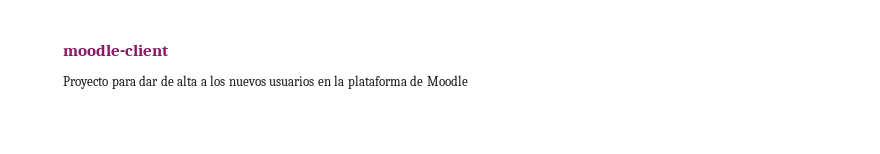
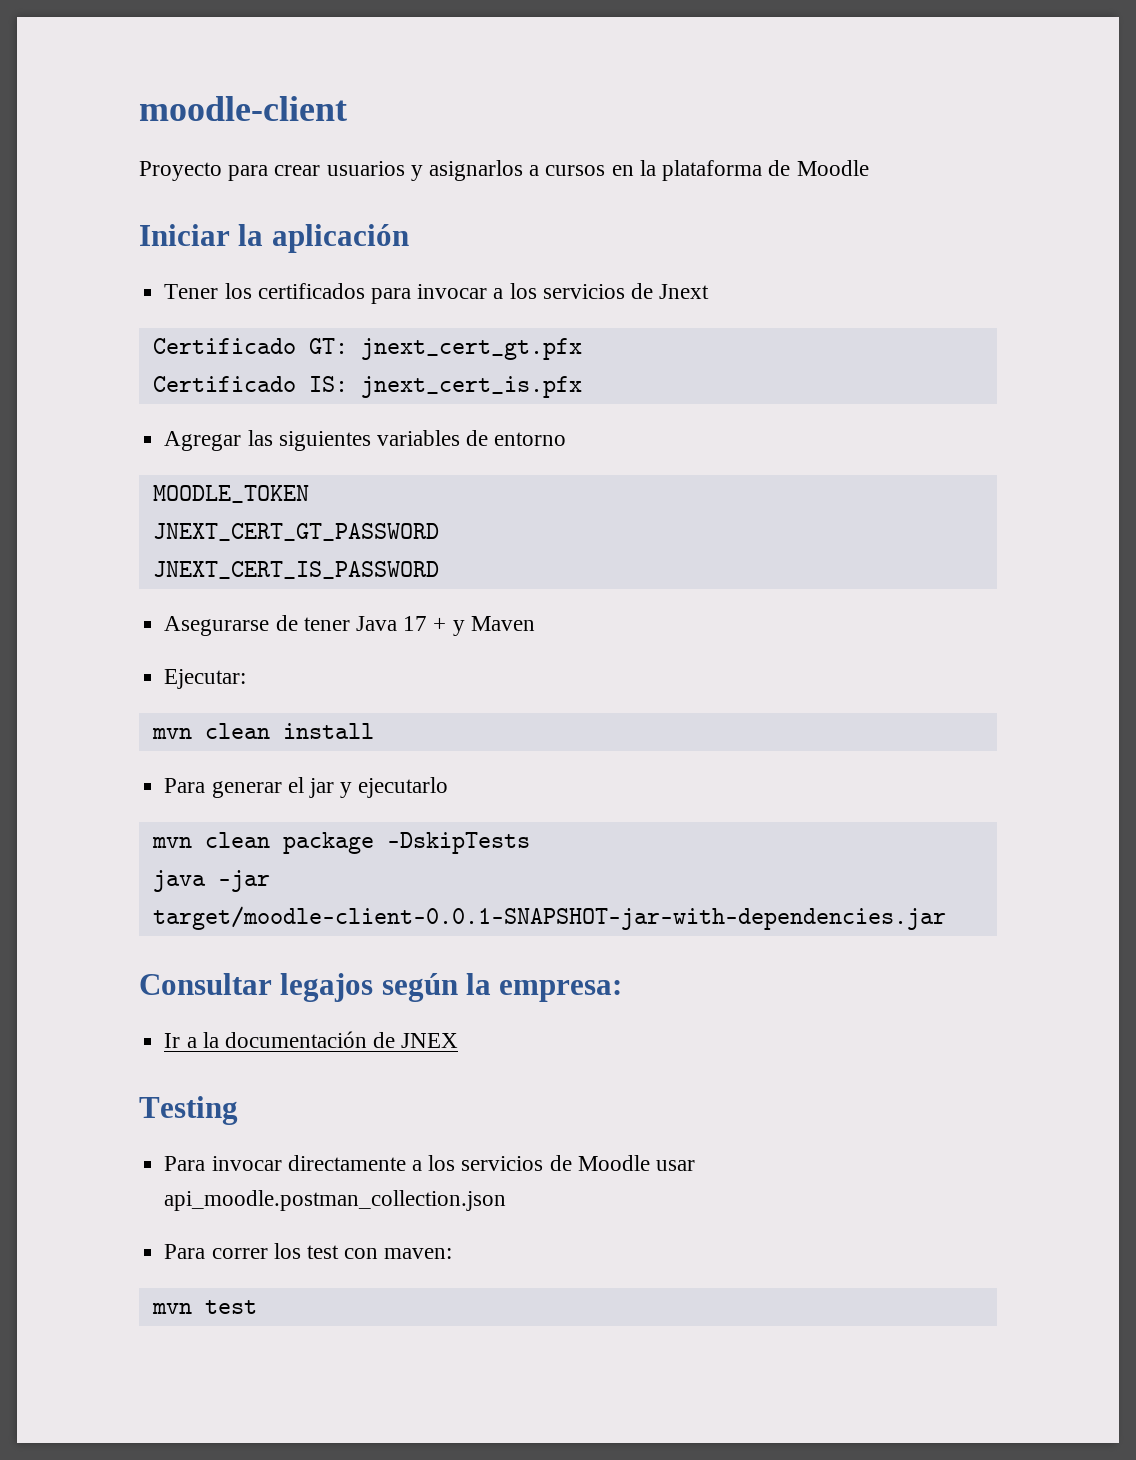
- Proyecto para dar de alta a los nuevos usuarios en la plataforma de Moodle
+ Proyecto para crear usuarios y asignarlos a cursos en la plataforma de Moodle
+ Iniciar la aplicación
+ Tener los certificados para invocar a los servicios de Jnext
+ Certificado GT: jnext_cert_gt.pfx
+ Certificado IS: jnext_cert_is.pfx
+ Agregar las siguientes variables de entorno
+ MOODLE_TOKEN
+ JNEXT_CERT_GT_PASSWORD
+ JNEXT_CERT_IS_PASSWORD
+ Asegurarse de tener Java 17 + y Maven
+ Ejecutar:
+ mvn clean install
+ Para generar el jar y ejecutarlo
+ mvn clean package -DskipTests
+ java -jar target/moodle-client-0.0.1-SNAPSHOT-jar-with-dependencies.jar
+ Consultar legajos según la empresa:
+ Ir a la documentación de JNEX
+ Testing
+ Para invocar directamente a los servicios de Moodle usar api_moodle.postman_collection.json
+ Para correr los test con maven:
+ mvn test

